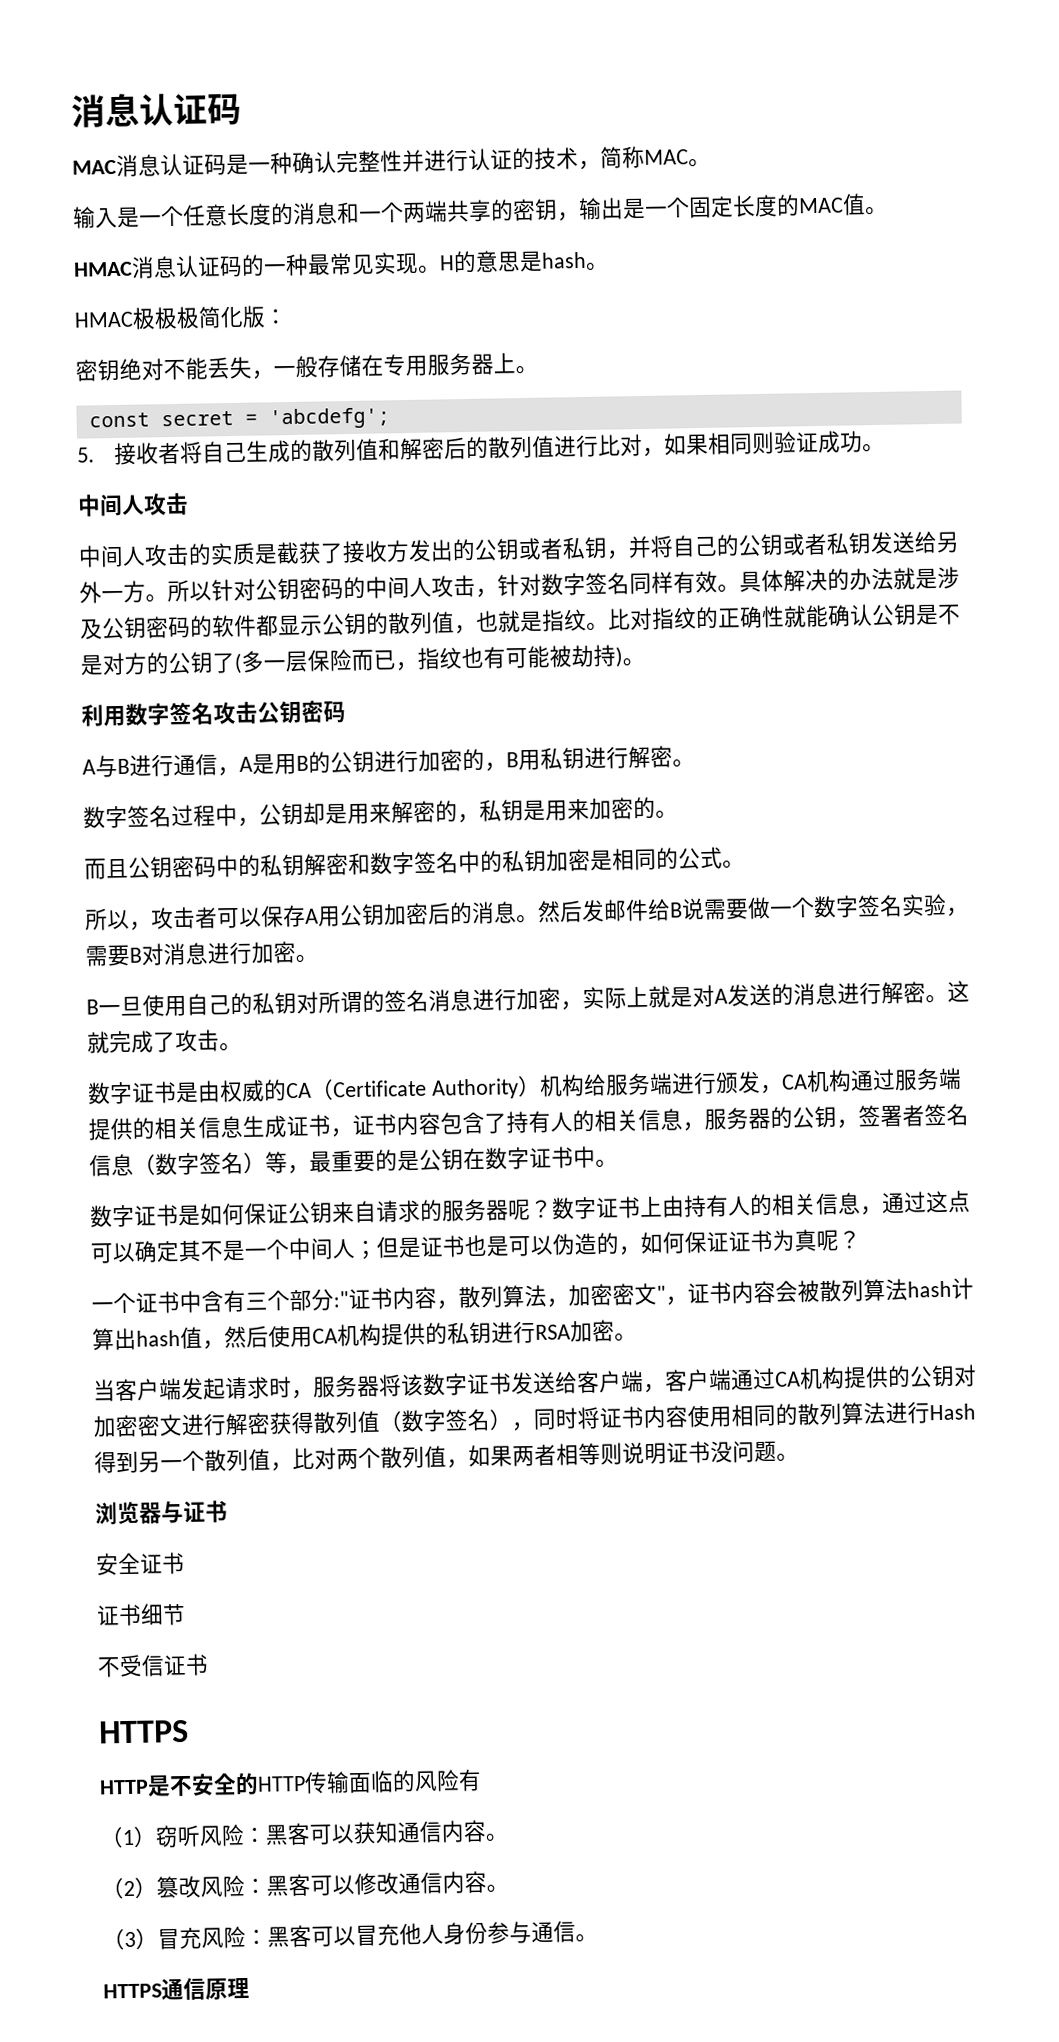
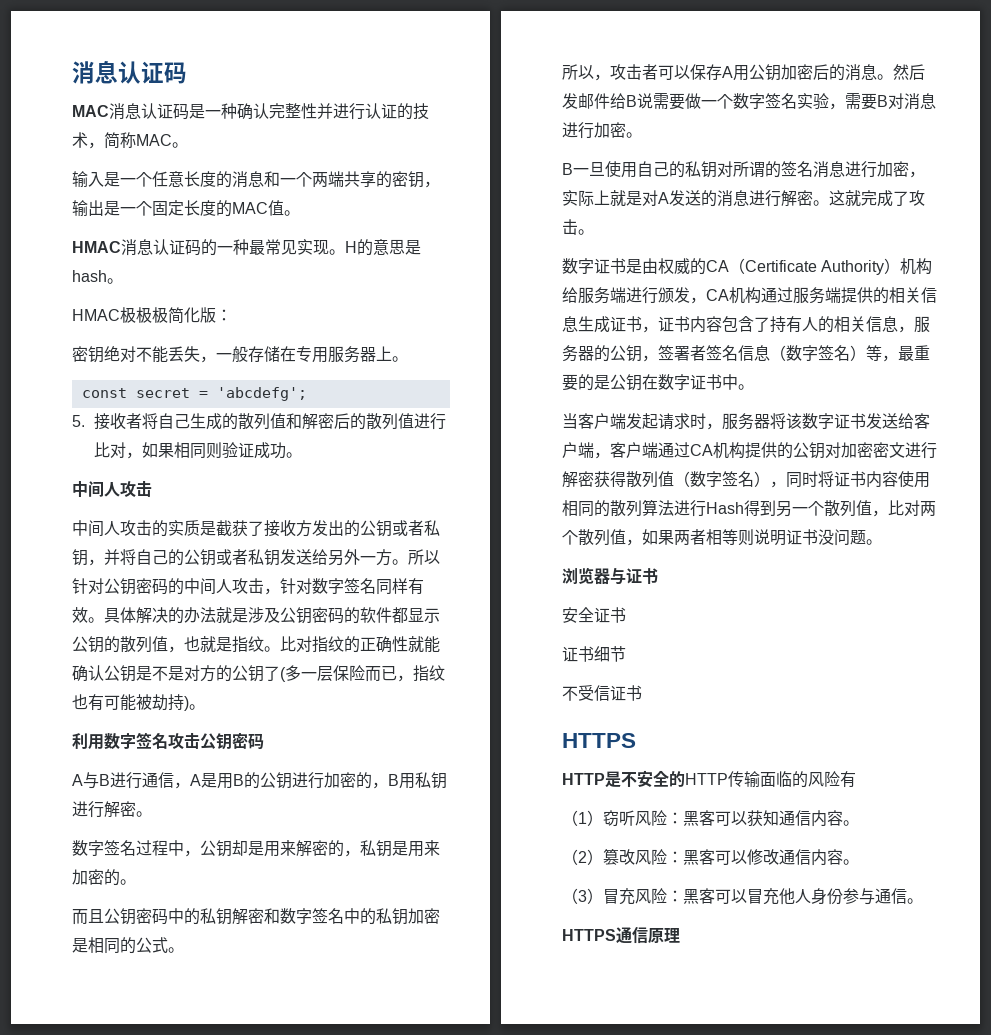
- 数字证书是如何保证公钥来自请求的服务器呢？数字证书上由持有人的相关信息，通过这点可以确定其不是一个中间人；但是证书也是可以伪造的，如何保证证书为真呢？
- 一个证书中含有三个部分:"证书内容，散列算法，加密密文"，证书内容会被散列算法hash计算出hash值，然后使用CA机构提供的私钥进行RSA加密。

